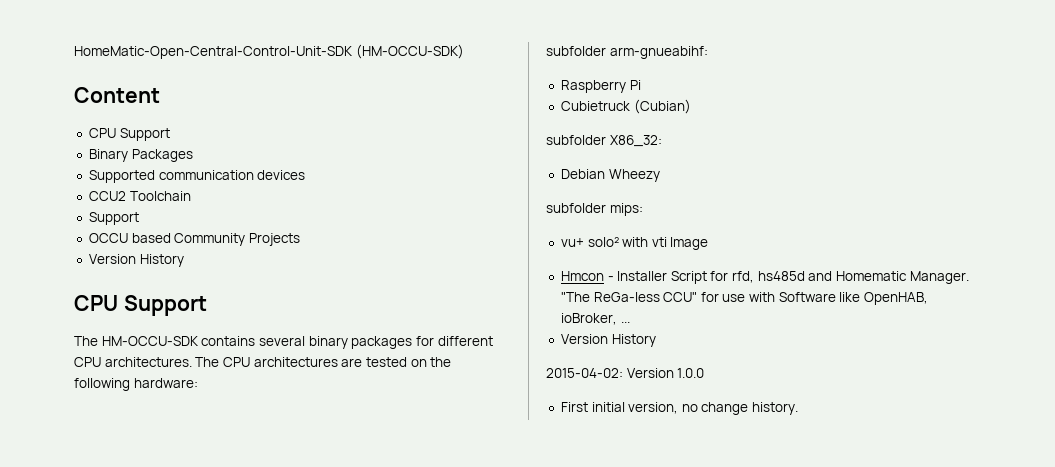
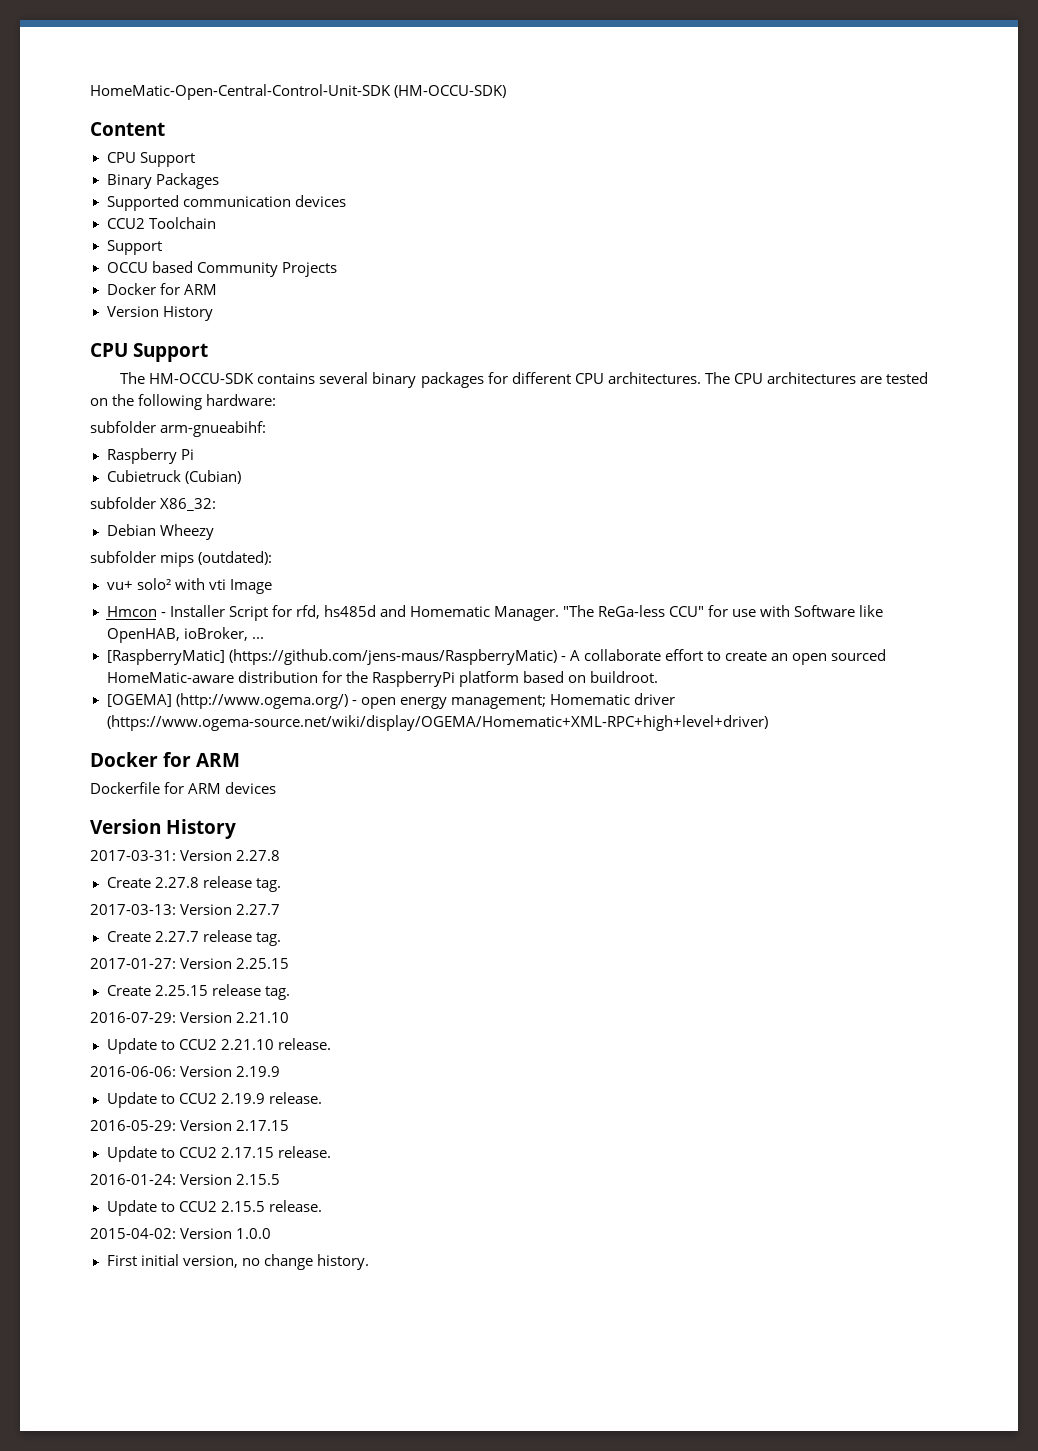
  OCCU based Community Projects
+ Docker for ARM
- subfolder mips:
+ subfolder mips (outdated):
  "The ReGa-less CCU" for use with Software like OpenHAB, ioBroker, ...
+ [RaspberryMatic] (https://github.com/jens-maus/RaspberryMatic) - A collaborate effort to create an open sourced HomeMatic-aware distribution for the RaspberryPi platform based on buildroot.
+ [OGEMA] (http://www.ogema.org/) - open energy management; Homematic driver (https://www.ogema-source.net/wiki/display/OGEMA/Homematic+XML-RPC+high+level+driver)
+ Docker for ARM
+ Dockerfile for ARM devices
  Version History
+ 2017-03-31: Version 2.27.8
+ Create 2.27.8 release tag.
+ 2017-03-13: Version 2.27.7
+ Create 2.27.7 release tag.
+ 2017-01-27: Version 2.25.15
+ Create 2.25.15 release tag.
+ 2016-07-29: Version 2.21.10
+ Update to CCU2 2.21.10 release.
+ 2016-06-06: Version 2.19.9
+ Update to CCU2 2.19.9 release.
+ 2016-05-29: Version 2.17.15
+ Update to CCU2 2.17.15 release.
+ 2016-01-24: Version 2.15.5
+ Update to CCU2 2.15.5 release.

